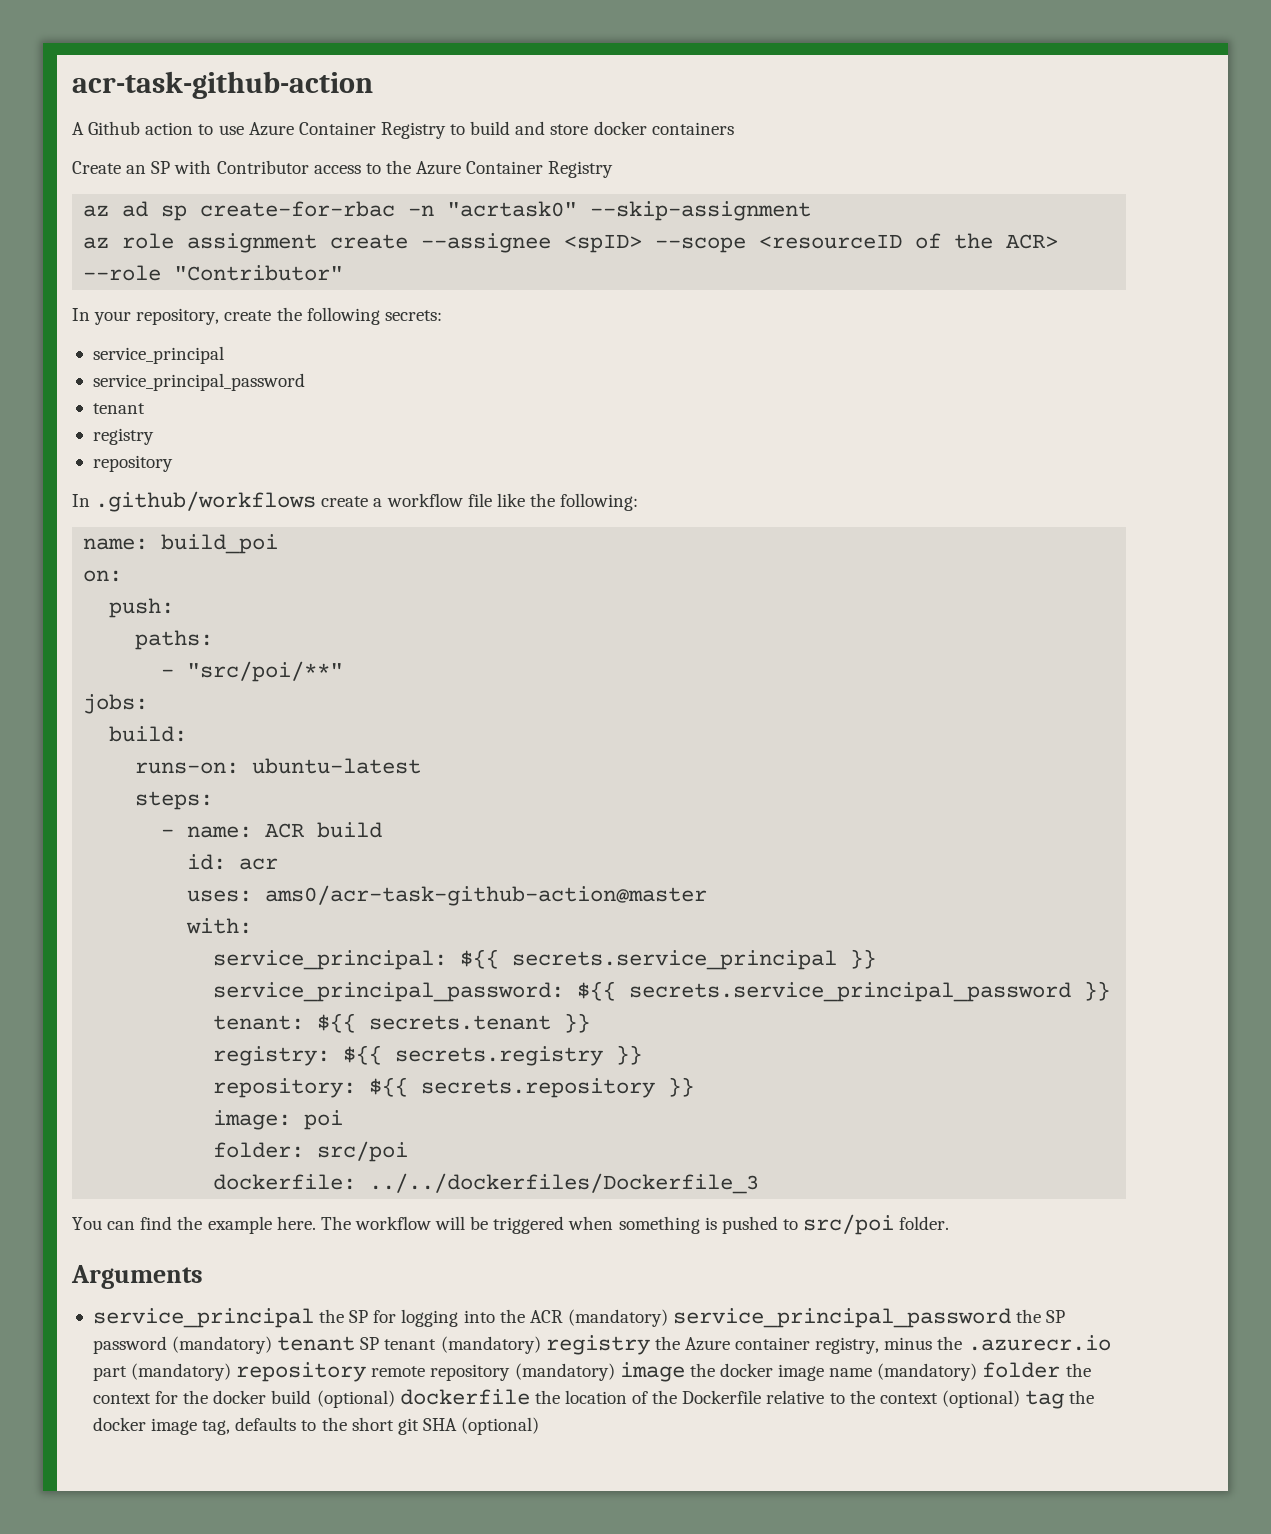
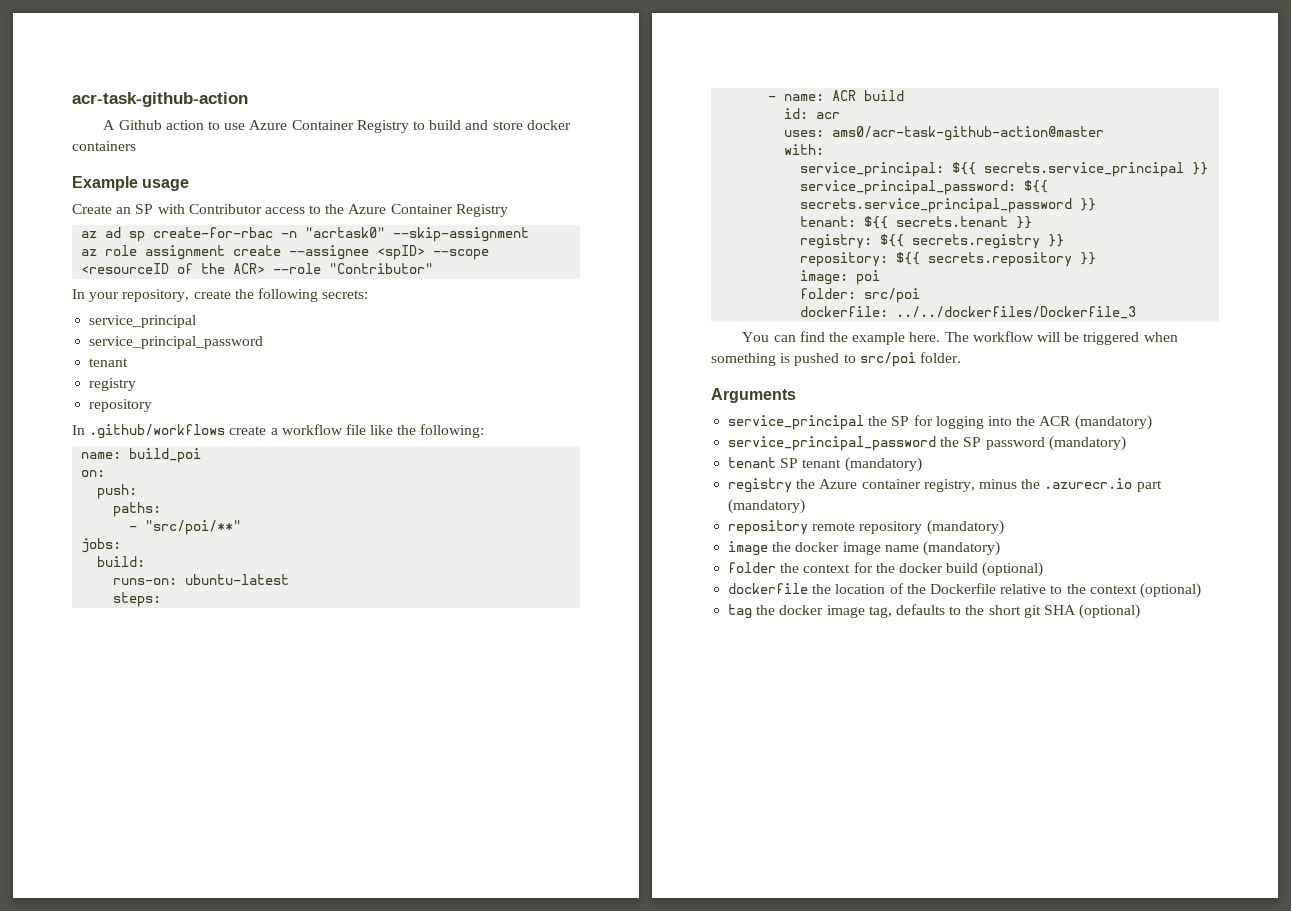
+ Example usage
- service_principal the SP for logging into the ACR (mandatory) service_principal_password the SP password (mandatory) tenant SP tenant (mandatory) registry the Azure container registry, minus the .azurecr.io part (mandatory) repository remote repository (mandatory) image the docker image name (mandatory) folder the context for the docker build (optional) dockerfile the location of the Dockerfile relative to the context (optional) tag the docker image tag, defaults to the short git SHA (optional)
+ service_principal the SP for logging into the ACR (mandatory)
+ service_principal_password the SP password (mandatory)
+ tenant SP tenant (mandatory)
+ registry the Azure container registry, minus the .azurecr.io part (mandatory)
+ repository remote repository (mandatory)
+ image the docker image name (mandatory)
+ folder the context for the docker build (optional)
+ dockerfile the location of the Dockerfile relative to the context (optional)
+ tag the docker image tag, defaults to the short git SHA (optional)

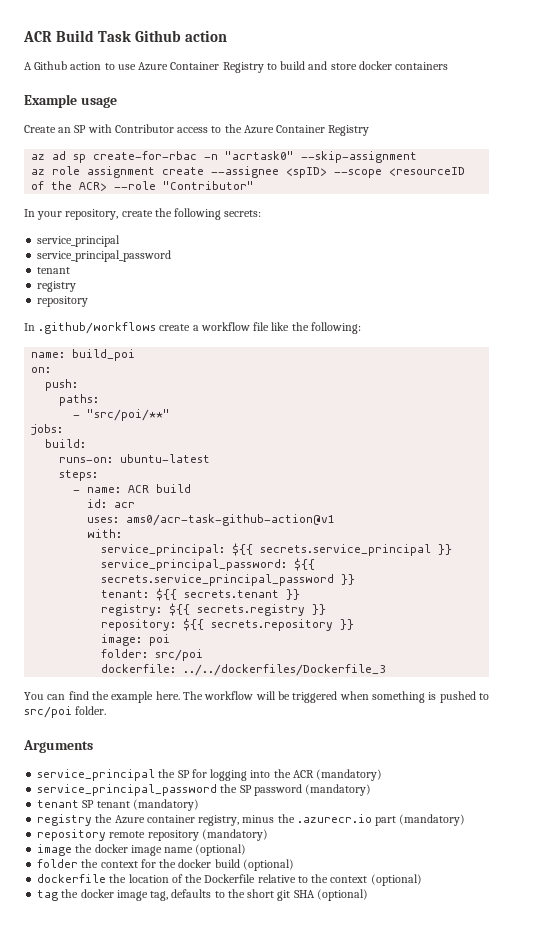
- acr-task-github-action
+ ACR Build Task Github action
- uses: ams0/acr-task-github-action@master
+ uses: ams0/acr-task-github-action@v1
- image the docker image name (mandatory)
+ image the docker image name (optional)

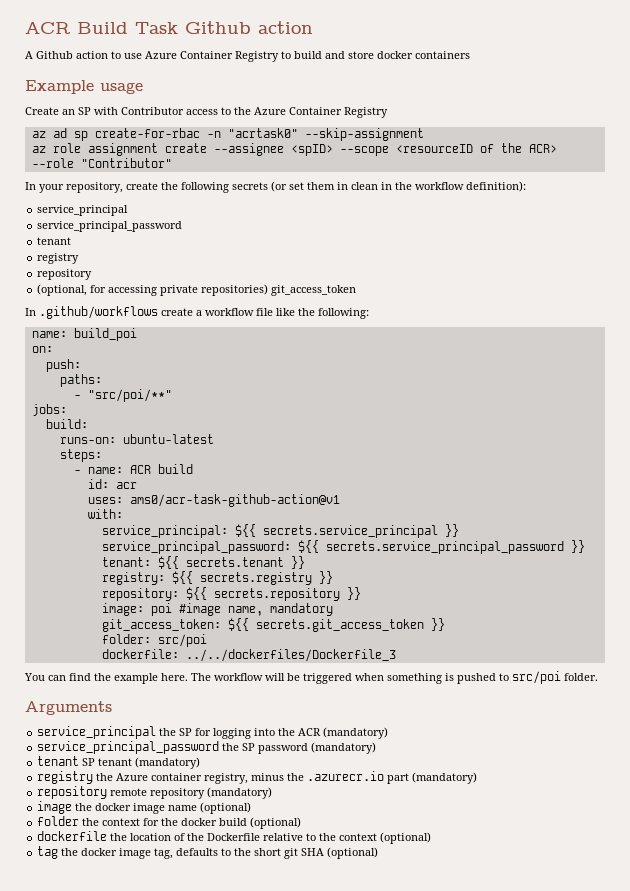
- In your repository, create the following secrets:
+ In your repository, create the following secrets (or set them in clean in the workflow definition):
+ (optional, for accessing private repositories) git_access_token
- image: poi
+ image: poi #image name, mandatory
+ git_access_token: ${{ secrets.git_access_token }}

